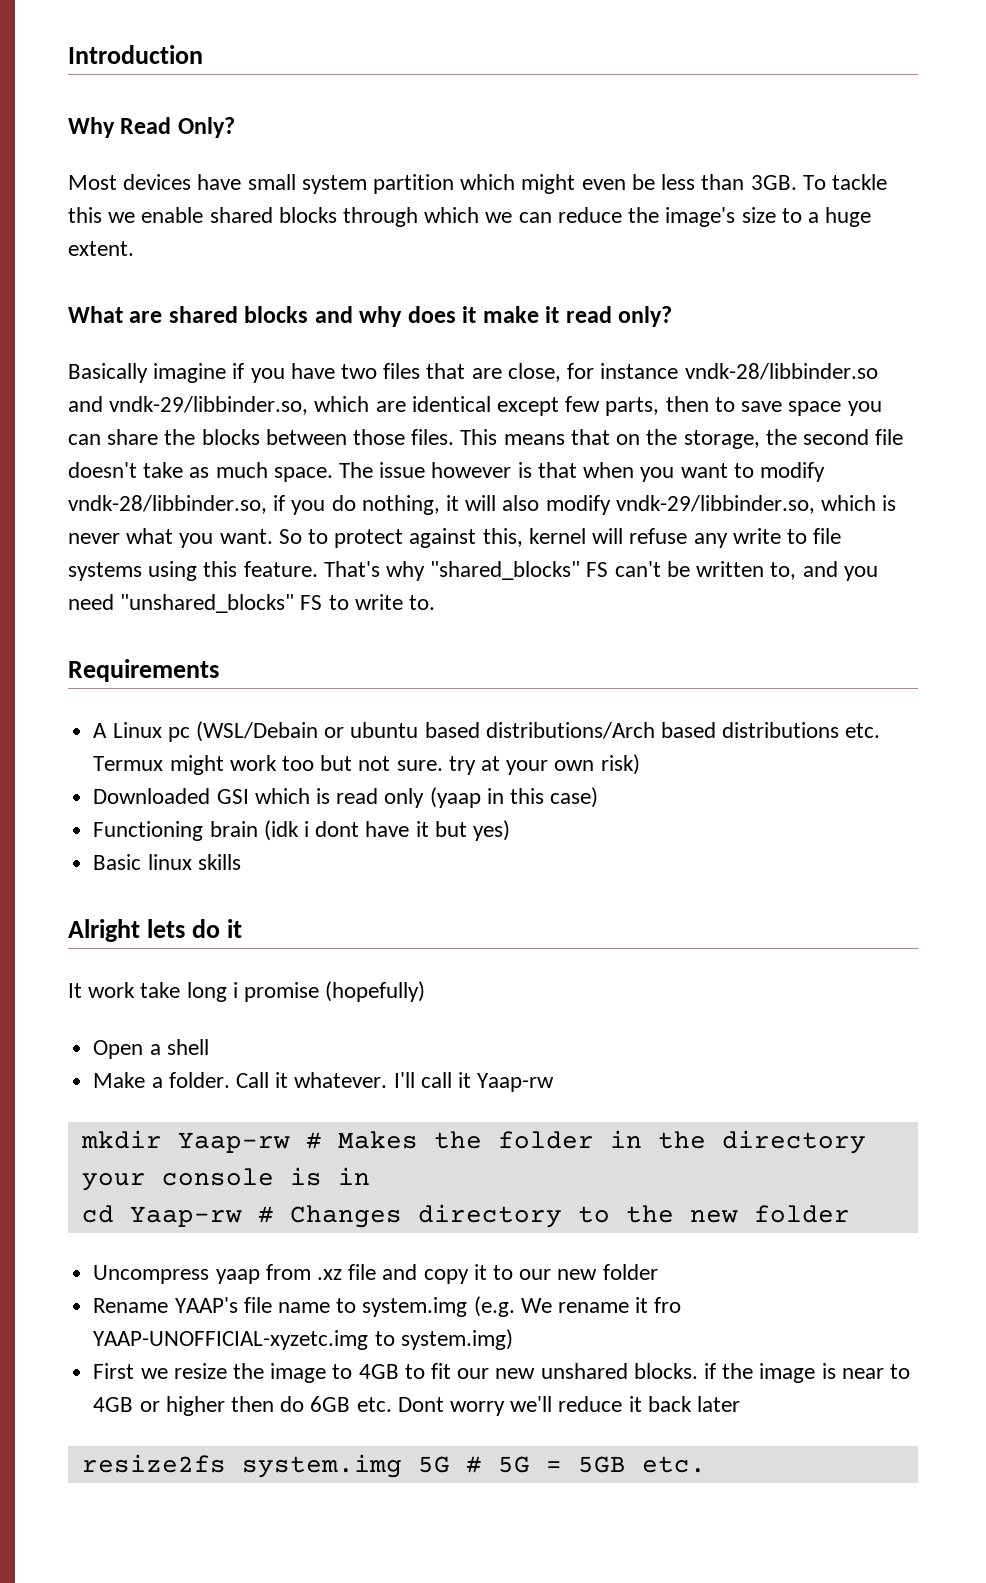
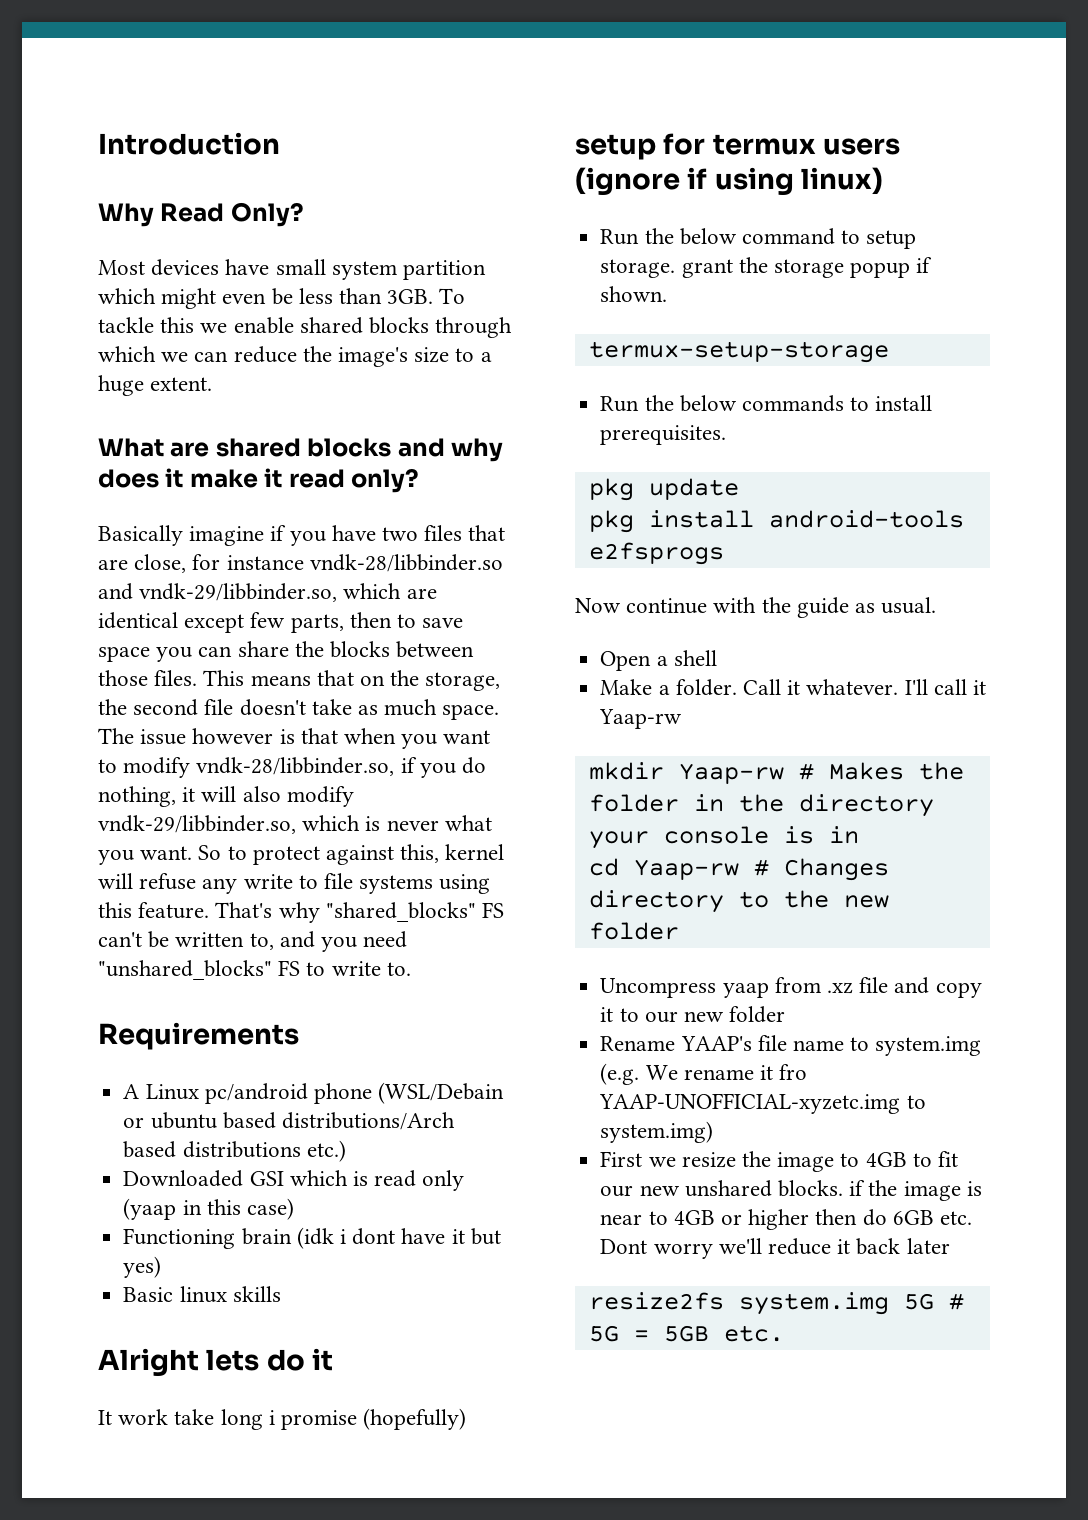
- A Linux pc (WSL/Debain or ubuntu based distributions/Arch based distributions etc. Termux might work too but not sure. try at your own risk)
+ A Linux pc/android phone (WSL/Debain or ubuntu based distributions/Arch based distributions etc.)
+ setup for termux users (ignore if using linux)
+ Run the below command to setup storage. grant the storage popup if shown.
+ termux-setup-storage
+ Run the below commands to install prerequisites.
+ pkg update
+ pkg install android-tools e2fsprogs
+ Now continue with the guide as usual.

